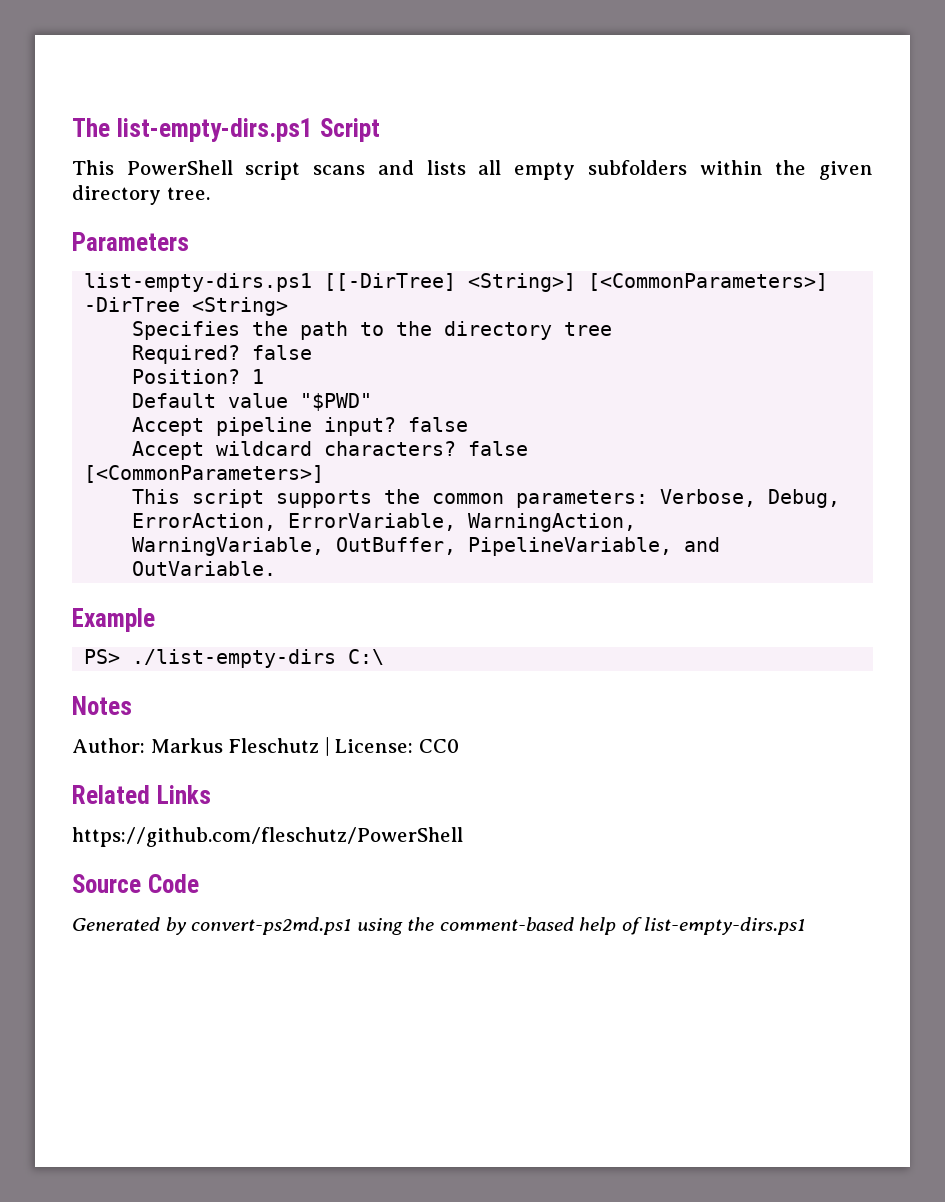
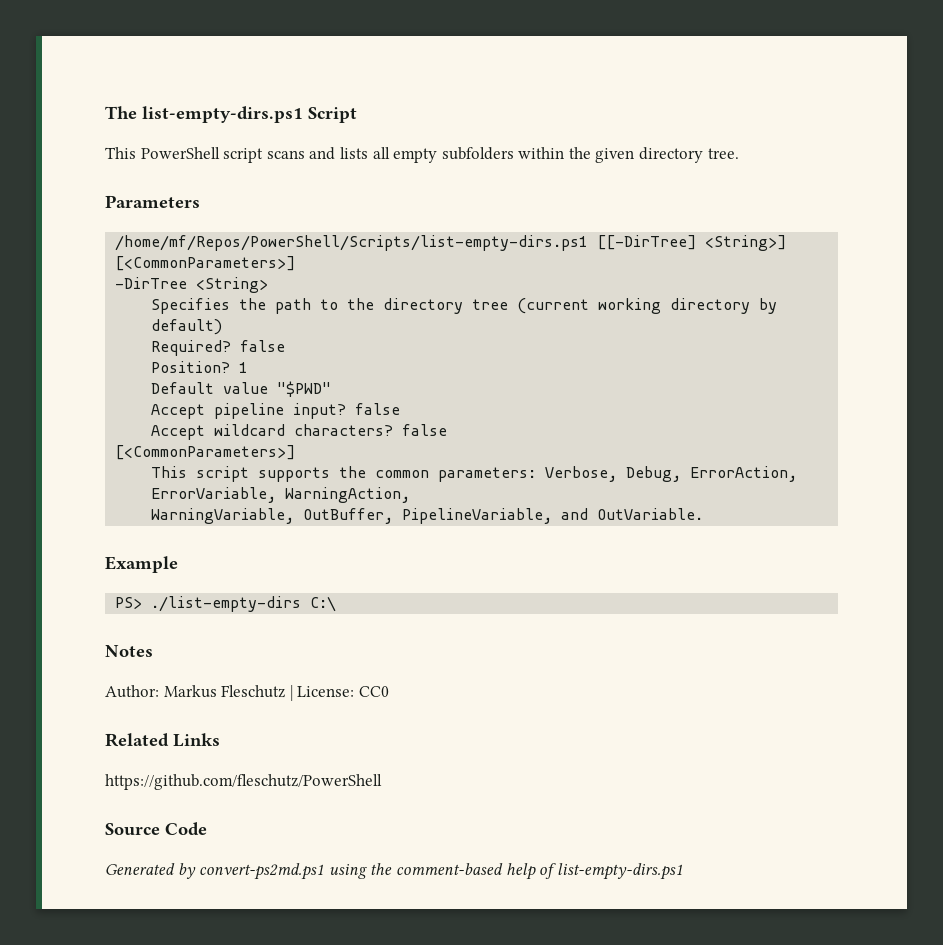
- list-empty-dirs.ps1 [[-DirTree] <String>] [<CommonParameters>]
+ /home/mf/Repos/PowerShell/Scripts/list-empty-dirs.ps1 [[-DirTree] <String>] [<CommonParameters>]
- Specifies the path to the directory tree
+ Specifies the path to the directory tree (current working directory by default)

